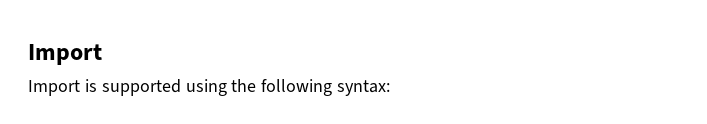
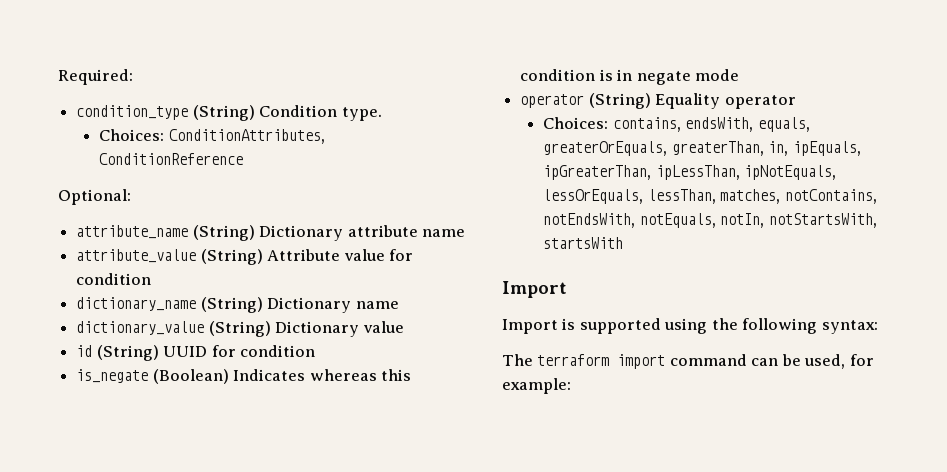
+ Required:
+ condition_type (String) Condition type.
+ Choices: ConditionAttributes, ConditionReference
+ Optional:
+ attribute_name (String) Dictionary attribute name
+ attribute_value (String) Attribute value for condition
+ dictionary_name (String) Dictionary name
+ dictionary_value (String) Dictionary value
+ id (String) UUID for condition
+ is_negate (Boolean) Indicates whereas this condition is in negate mode
+ operator (String) Equality operator
+ Choices: contains, endsWith, equals, greaterOrEquals, greaterThan, in, ipEquals, ipGreaterThan, ipLessThan, ipNotEquals, lessOrEquals, lessThan, matches, notContains, notEndsWith, notEquals, notIn, notStartsWith, startsWith
+ The terraform import command can be used, for example:

